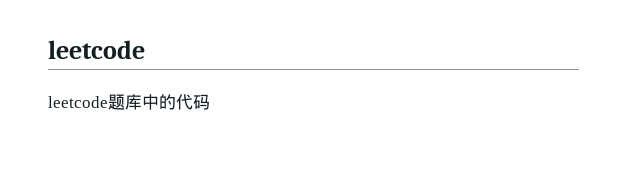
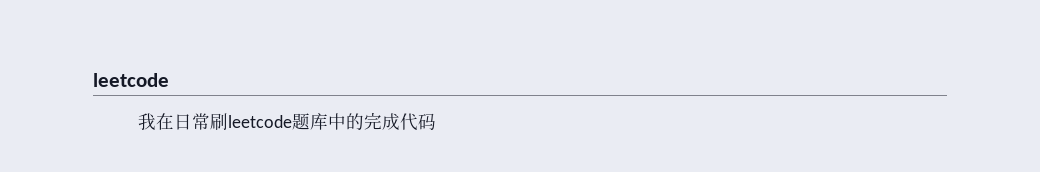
- leetcode题库中的代码
+ 我在日常刷leetcode题库中的完成代码

